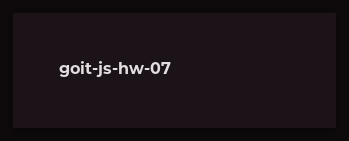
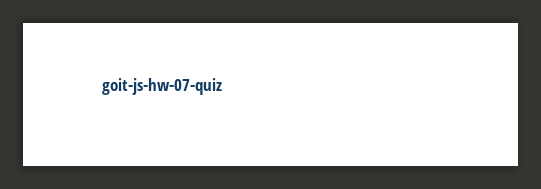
- goit-js-hw-07
+ goit-js-hw-07-quiz

